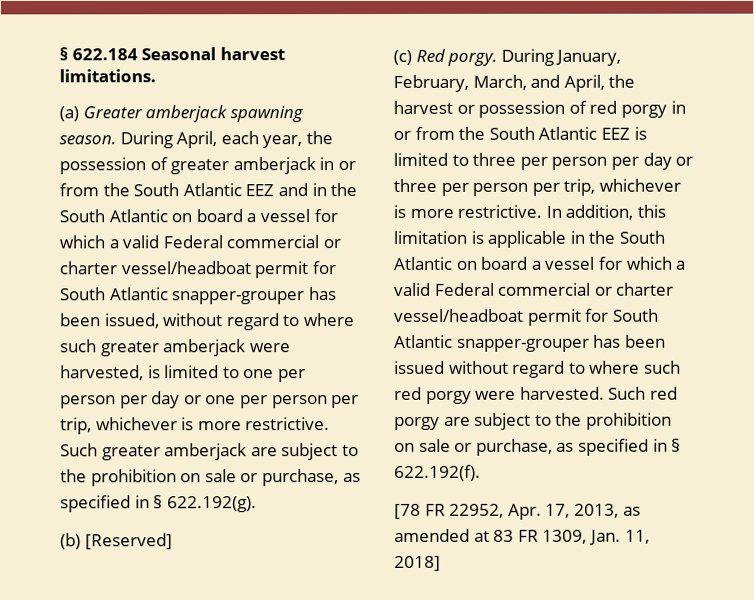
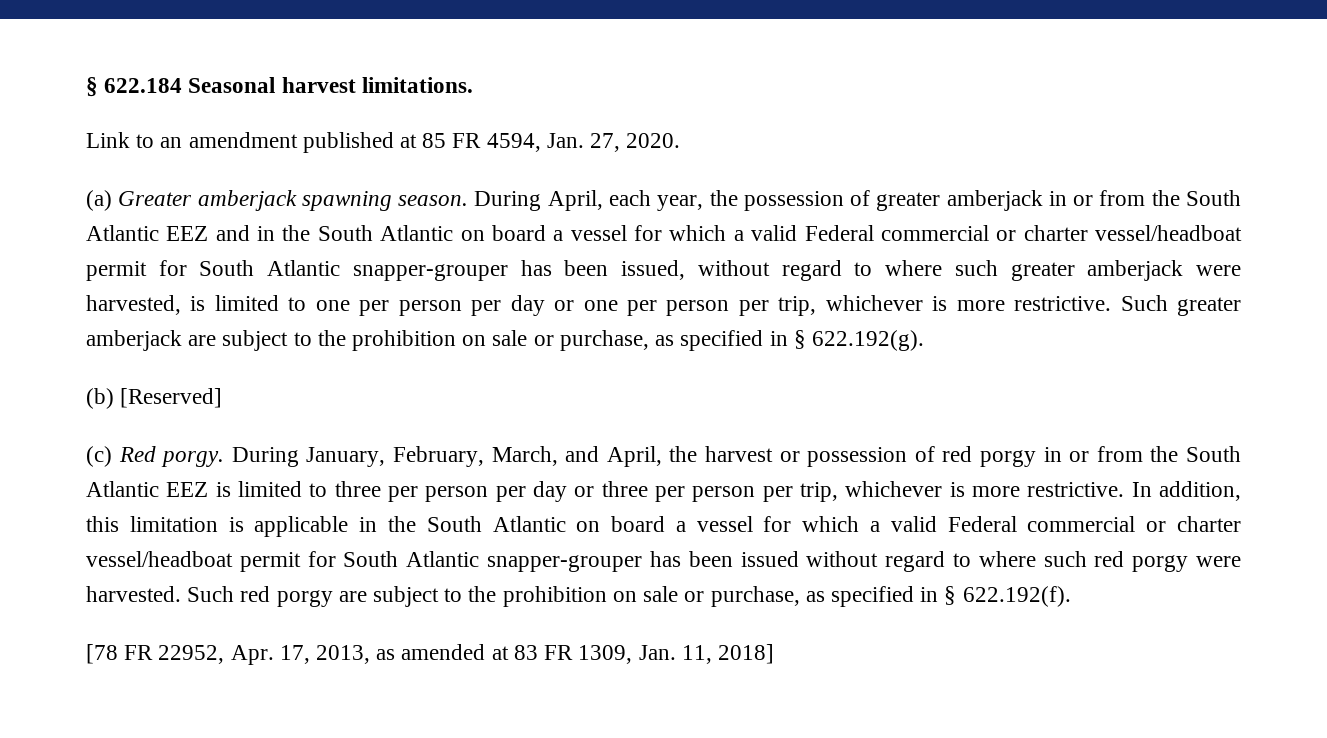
+ Link to an amendment published at 85 FR 4594, Jan. 27, 2020.

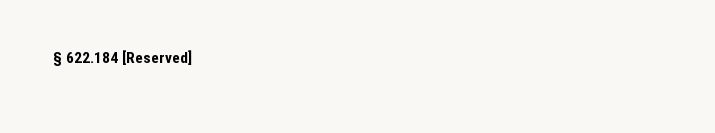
- § 622.184 Seasonal harvest limitations.
- Link to an amendment published at 85 FR 4594, Jan. 27, 2020.
- (a) Greater amberjack spawning season. During April, each year, the possession of greater amberjack in or from the South Atlantic EEZ and in the South Atlantic on board a vessel for which a valid Federal commercial or charter vessel/headboat permit for South Atlantic snapper-grouper has been issued, without regard to where such greater amberjack were harvested, is limited to one per person per day or one per person per trip, whichever is more restrictive. Such greater amberjack are subject to the prohibition on sale or purchase, as specified in § 622.192(g).
- (b) [Reserved]
- (c) Red porgy. During January, February, March, and April, the harvest or possession of red porgy in or from the South Atlantic EEZ is limited to three per person per day or three per person per trip, whichever is more restrictive. In addition, this limitation is applicable in the South Atlantic on board a vessel for which a valid Federal commercial or charter vessel/headboat permit for South Atlantic snapper-grouper has been issued without regard to where such red porgy were harvested. Such red porgy are subject to the prohibition on sale or purchase, as specified in § 622.192(f).
- [78 FR 22952, Apr. 17, 2013, as amended at 83 FR 1309, Jan. 11, 2018]
+ § 622.184 [Reserved]

